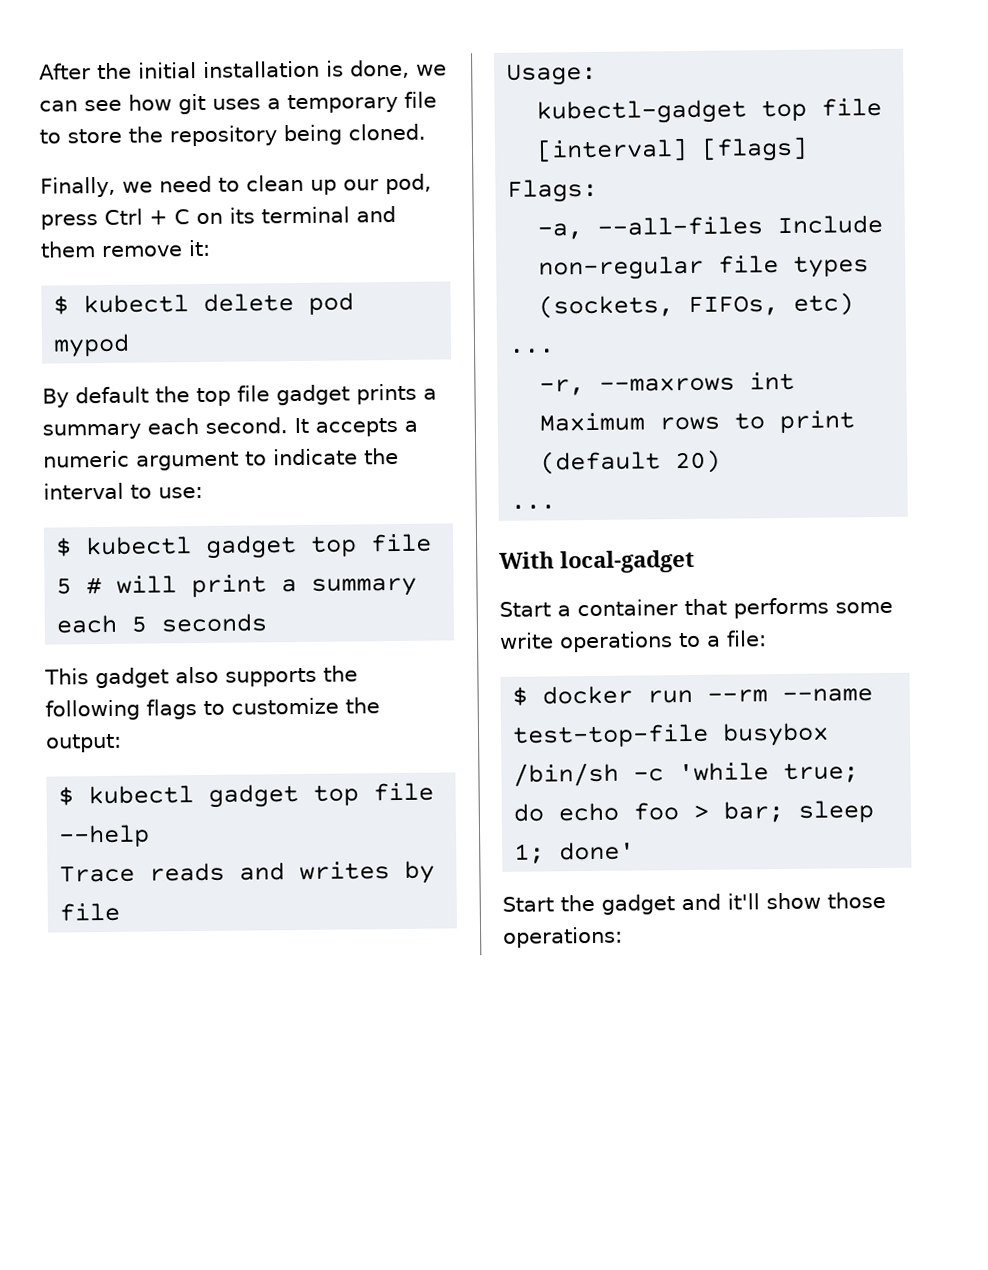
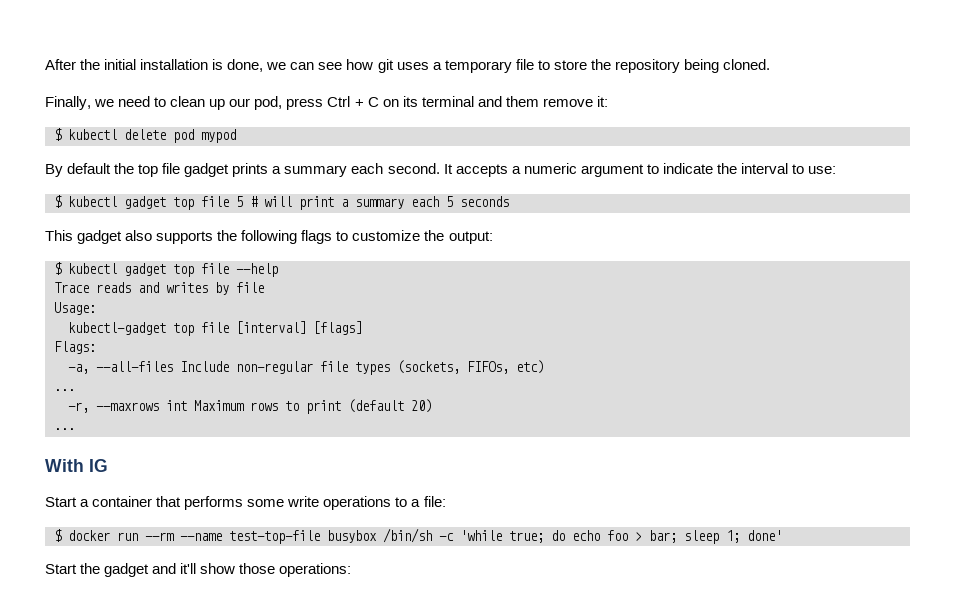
- With local-gadget
+ With IG

